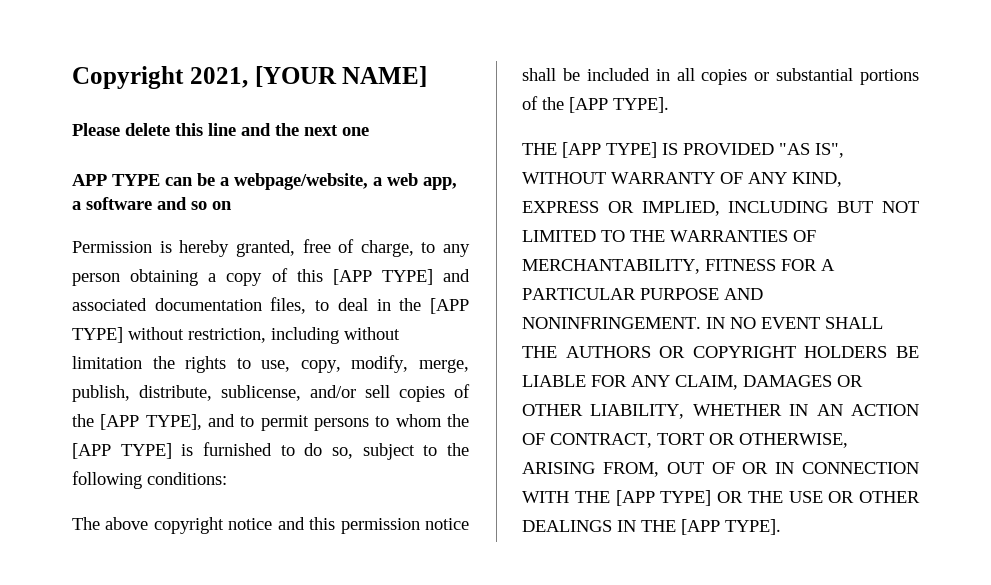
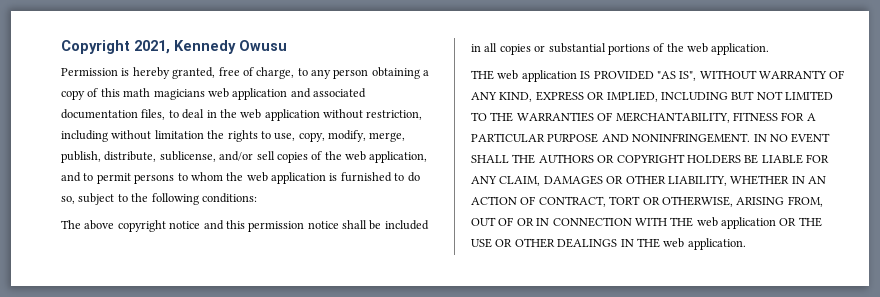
- Copyright 2021, [YOUR NAME]
- Please delete this line and the next one
- APP TYPE can be a webpage/website, a web app, a software and so on
+ Copyright 2021, Kennedy Owusu
- Permission is hereby granted, free of charge, to any person obtaining a copy of this [APP TYPE] and associated documentation files, to deal in the [APP TYPE] without restriction, including without limitation the rights to use, copy, modify, merge, publish, distribute, sublicense, and/or sell copies of the [APP TYPE], and to permit persons to whom the [APP TYPE] is furnished to do so, subject to the following conditions:
+ Permission is hereby granted, free of charge, to any person obtaining a copy of this math magicians web application and associated documentation files, to deal in the web application without restriction, including without limitation the rights to use, copy, modify, merge, publish, distribute, sublicense, and/or sell copies of the web application, and to permit persons to whom the web application is furnished to do so, subject to the following conditions:
- The above copyright notice and this permission notice shall be included in all copies or substantial portions of the [APP TYPE].
- THE [APP TYPE] IS PROVIDED "AS IS", WITHOUT WARRANTY OF ANY KIND, EXPRESS OR IMPLIED, INCLUDING BUT NOT LIMITED TO THE WARRANTIES OF MERCHANTABILITY, FITNESS FOR A PARTICULAR PURPOSE AND NONINFRINGEMENT.
+ The above copyright notice and this permission notice shall be included in all copies or substantial portions of the web application.
+ THE web application IS PROVIDED "AS IS", WITHOUT WARRANTY OF ANY KIND, EXPRESS OR IMPLIED, INCLUDING BUT NOT LIMITED TO THE WARRANTIES OF MERCHANTABILITY, FITNESS FOR A PARTICULAR PURPOSE AND NONINFRINGEMENT.
- IN NO EVENT SHALL THE AUTHORS OR COPYRIGHT HOLDERS BE LIABLE FOR ANY CLAIM, DAMAGES OR OTHER LIABILITY, WHETHER IN AN ACTION OF CONTRACT, TORT OR OTHERWISE, ARISING FROM, OUT OF OR IN CONNECTION WITH THE [APP TYPE] OR THE USE OR OTHER DEALINGS IN THE [APP TYPE].
+ IN NO EVENT SHALL THE AUTHORS OR COPYRIGHT HOLDERS BE LIABLE FOR ANY CLAIM, DAMAGES OR OTHER LIABILITY, WHETHER IN AN ACTION OF CONTRACT, TORT OR OTHERWISE, ARISING FROM, OUT OF OR IN CONNECTION WITH THE web application OR THE USE OR OTHER DEALINGS IN THE web application.

